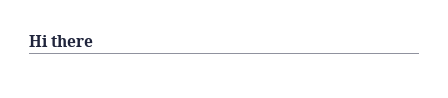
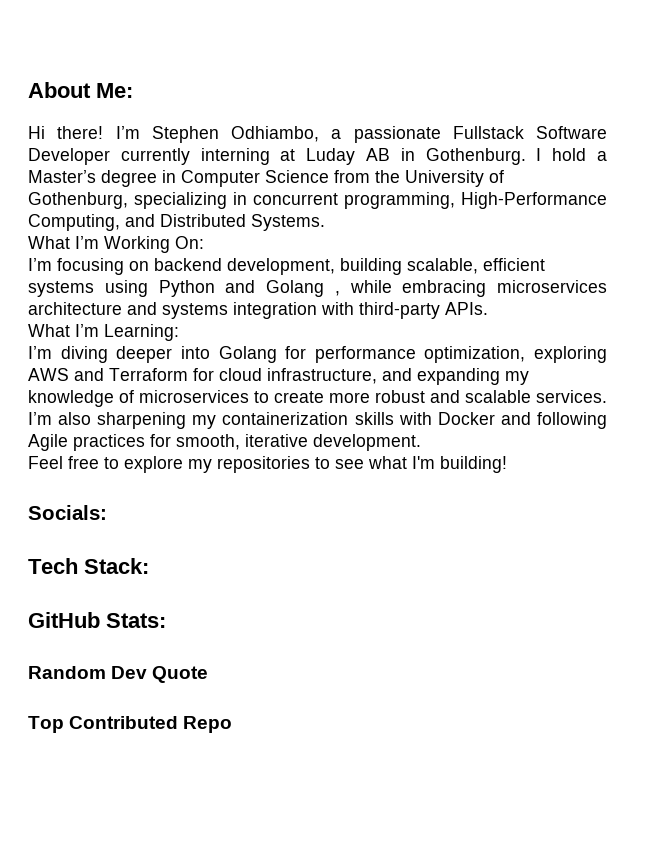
- Hi there
+ About Me:
+ Hi there! I’m Stephen Odhiambo, a passionate Fullstack Software Developer currently interning at Luday AB in Gothenburg. I hold a Master’s degree in Computer Science from the University of Gothenburg, specializing in concurrent programming, High-Performance Computing, and Distributed Systems.
+ What I’m Working On:
+ I’m focusing on backend development, building scalable, efficient systems using Python and Golang , while embracing microservices architecture and systems integration with third-party APIs.
+ What I’m Learning:
+ I’m diving deeper into Golang for performance optimization, exploring AWS and Terraform for cloud infrastructure, and expanding my knowledge of microservices to create more robust and scalable services. I’m also sharpening my containerization skills with Docker and following Agile practices for smooth, iterative development.
+ Feel free to explore my repositories to see what I'm building!
+ Socials:
+ Tech Stack:
+ GitHub Stats:
+ Random Dev Quote
+ Top Contributed Repo

